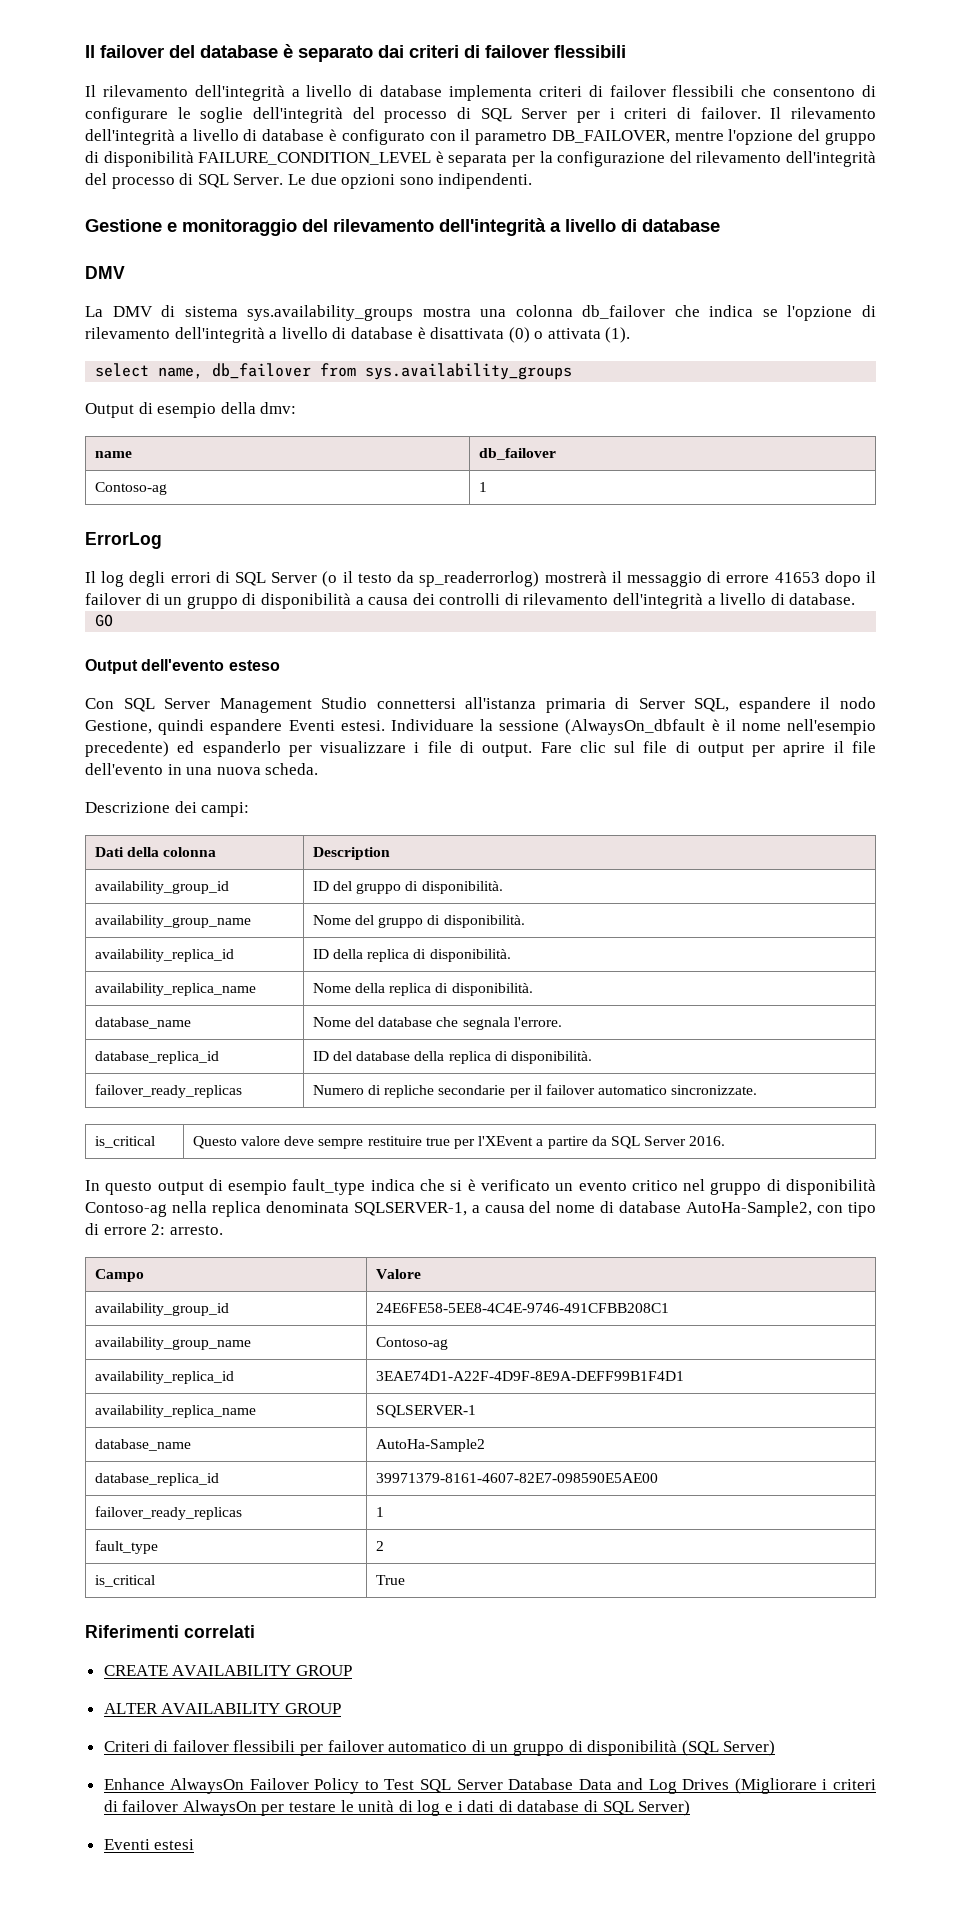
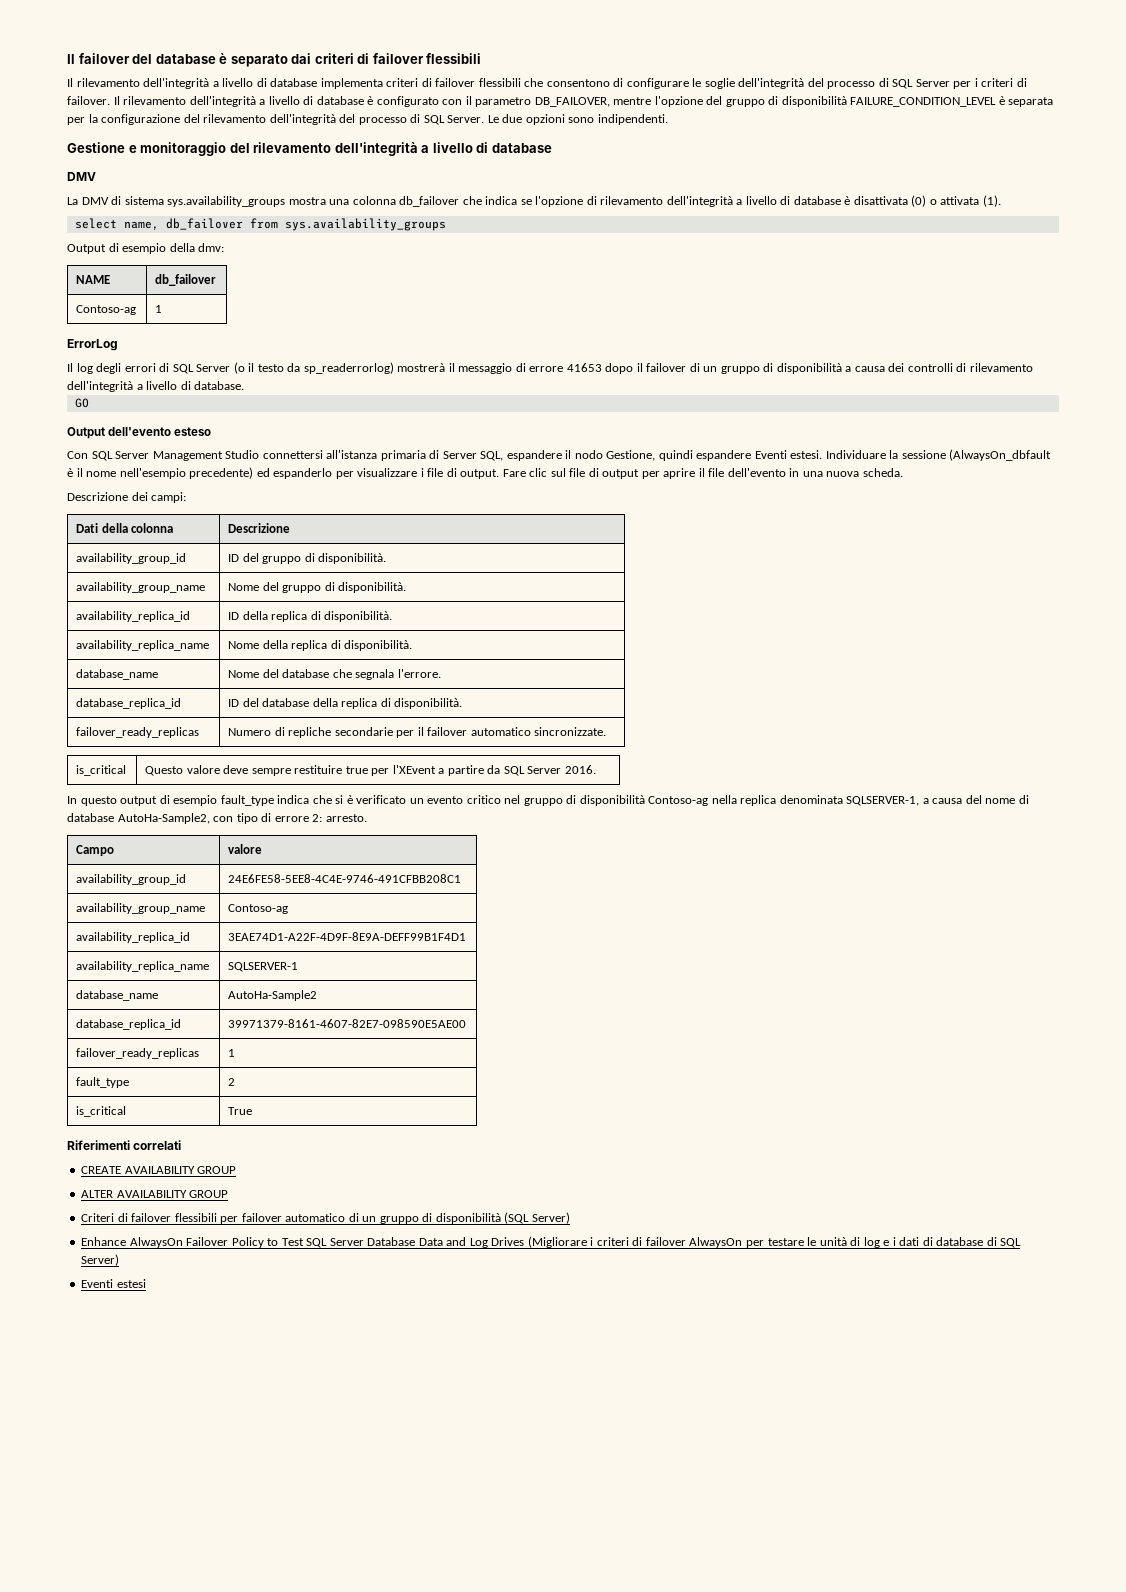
- name | db_failover
+ NAME | db_failover
- Dati della colonna | Description
+ Dati della colonna | Descrizione
- Campo | Valore
+ Campo | valore

